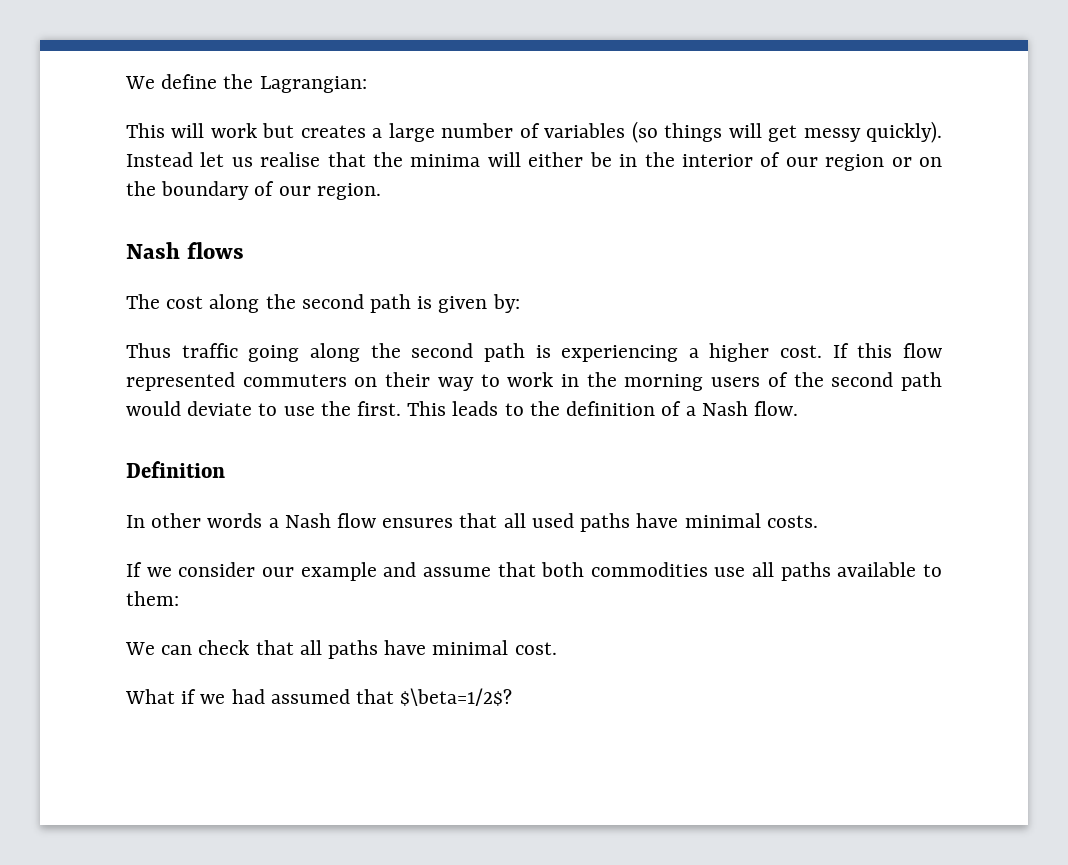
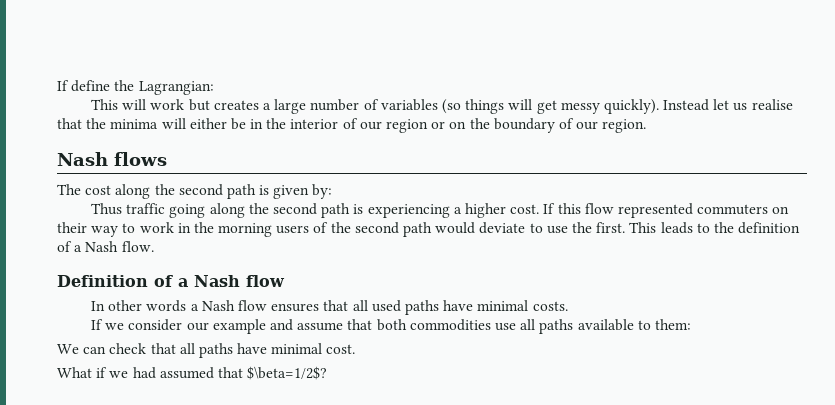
- We define the Lagrangian:
+ If define the Lagrangian:
- Definition
+ Definition of a Nash flow

